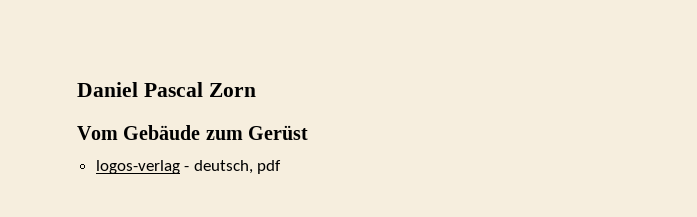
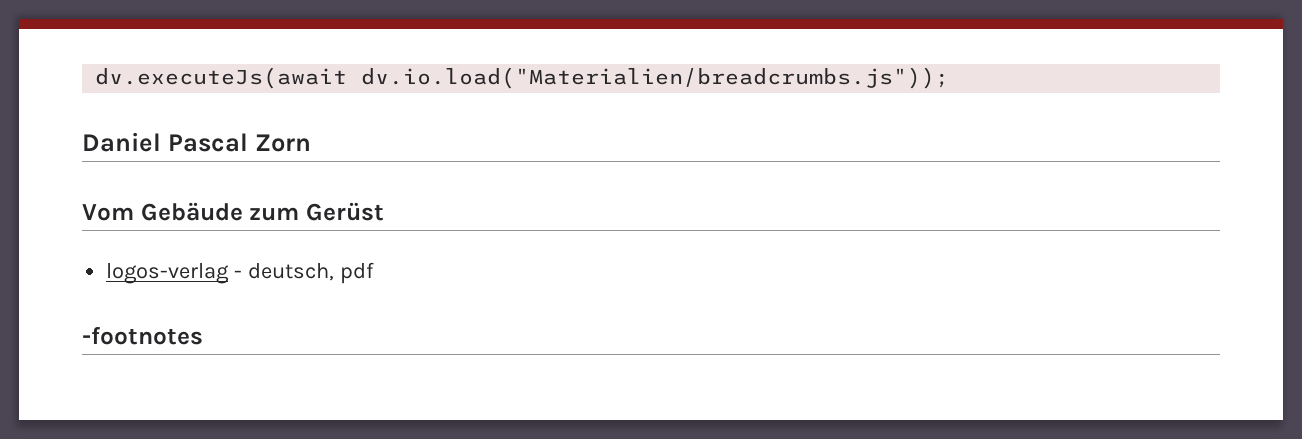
+ dv.executeJs(await dv.io.load("Materialien/breadcrumbs.js"));
+ -footnotes

